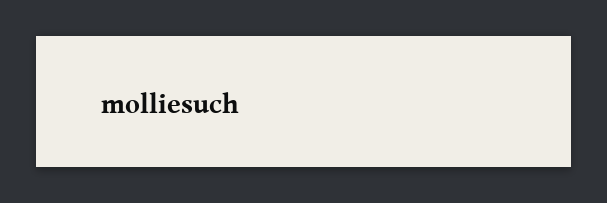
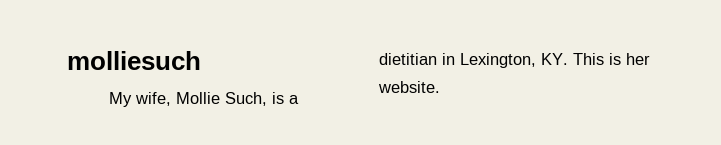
+ My wife, Mollie Such, is a dietitian in Lexington, KY. This is her website.

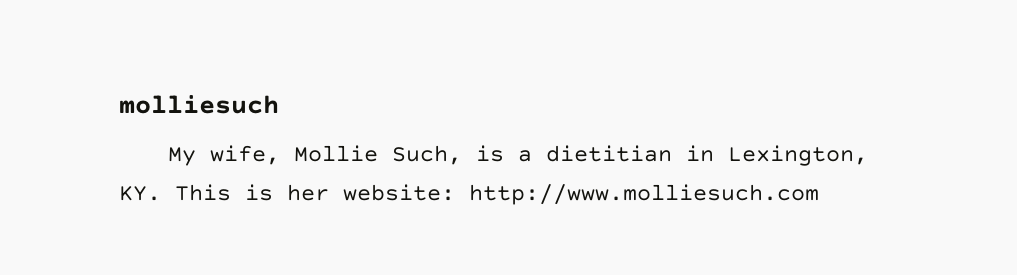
- My wife, Mollie Such, is a dietitian in Lexington, KY. This is her website.
+ My wife, Mollie Such, is a dietitian in Lexington, KY. This is her website: http://www.molliesuch.com

